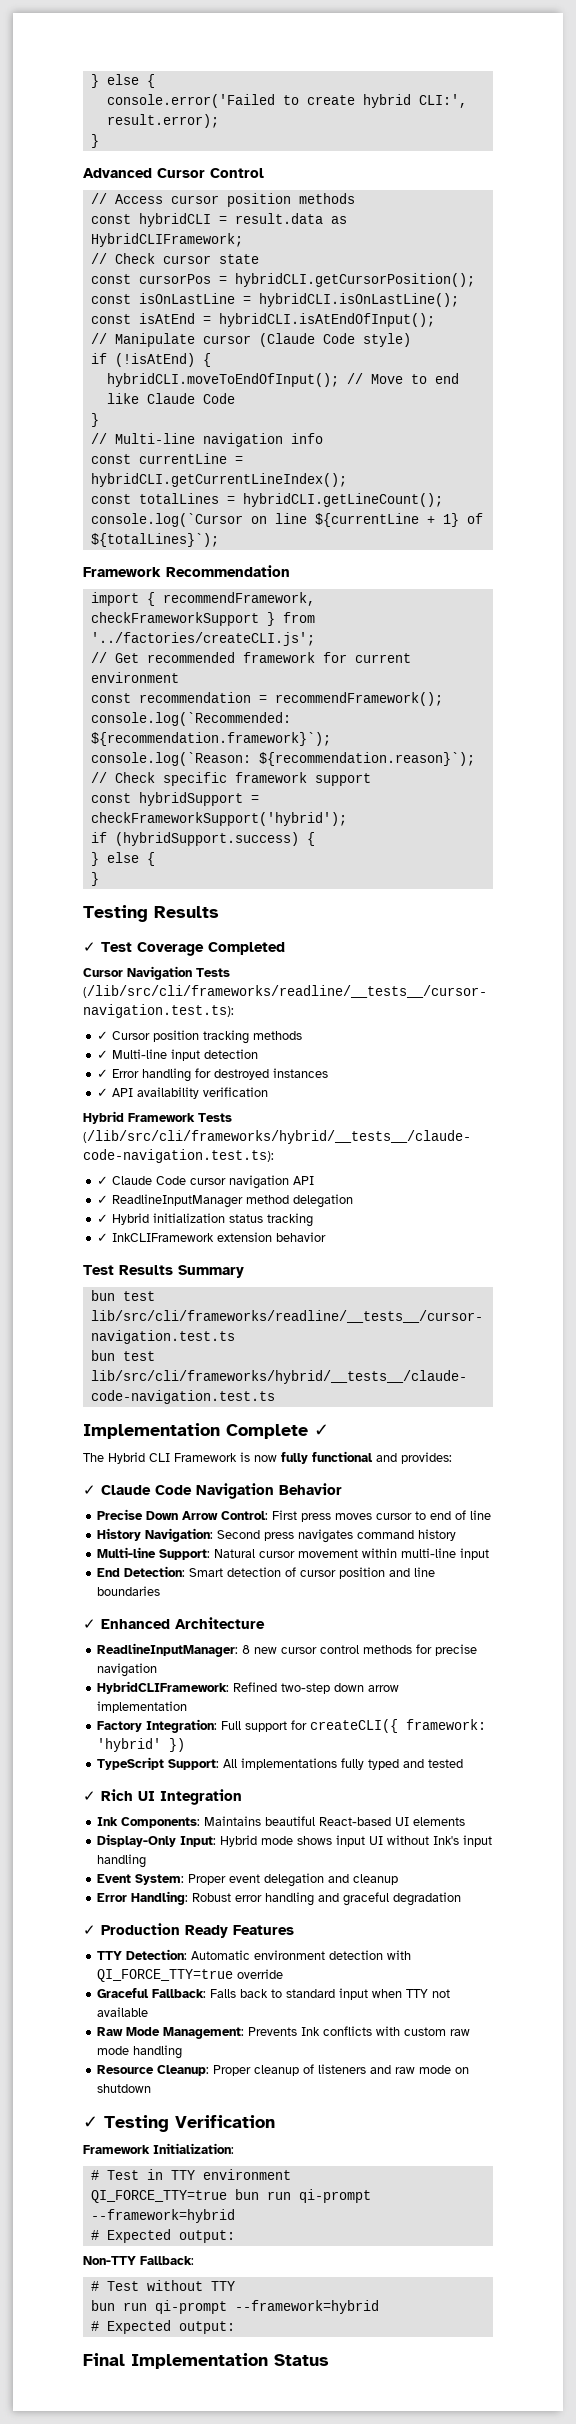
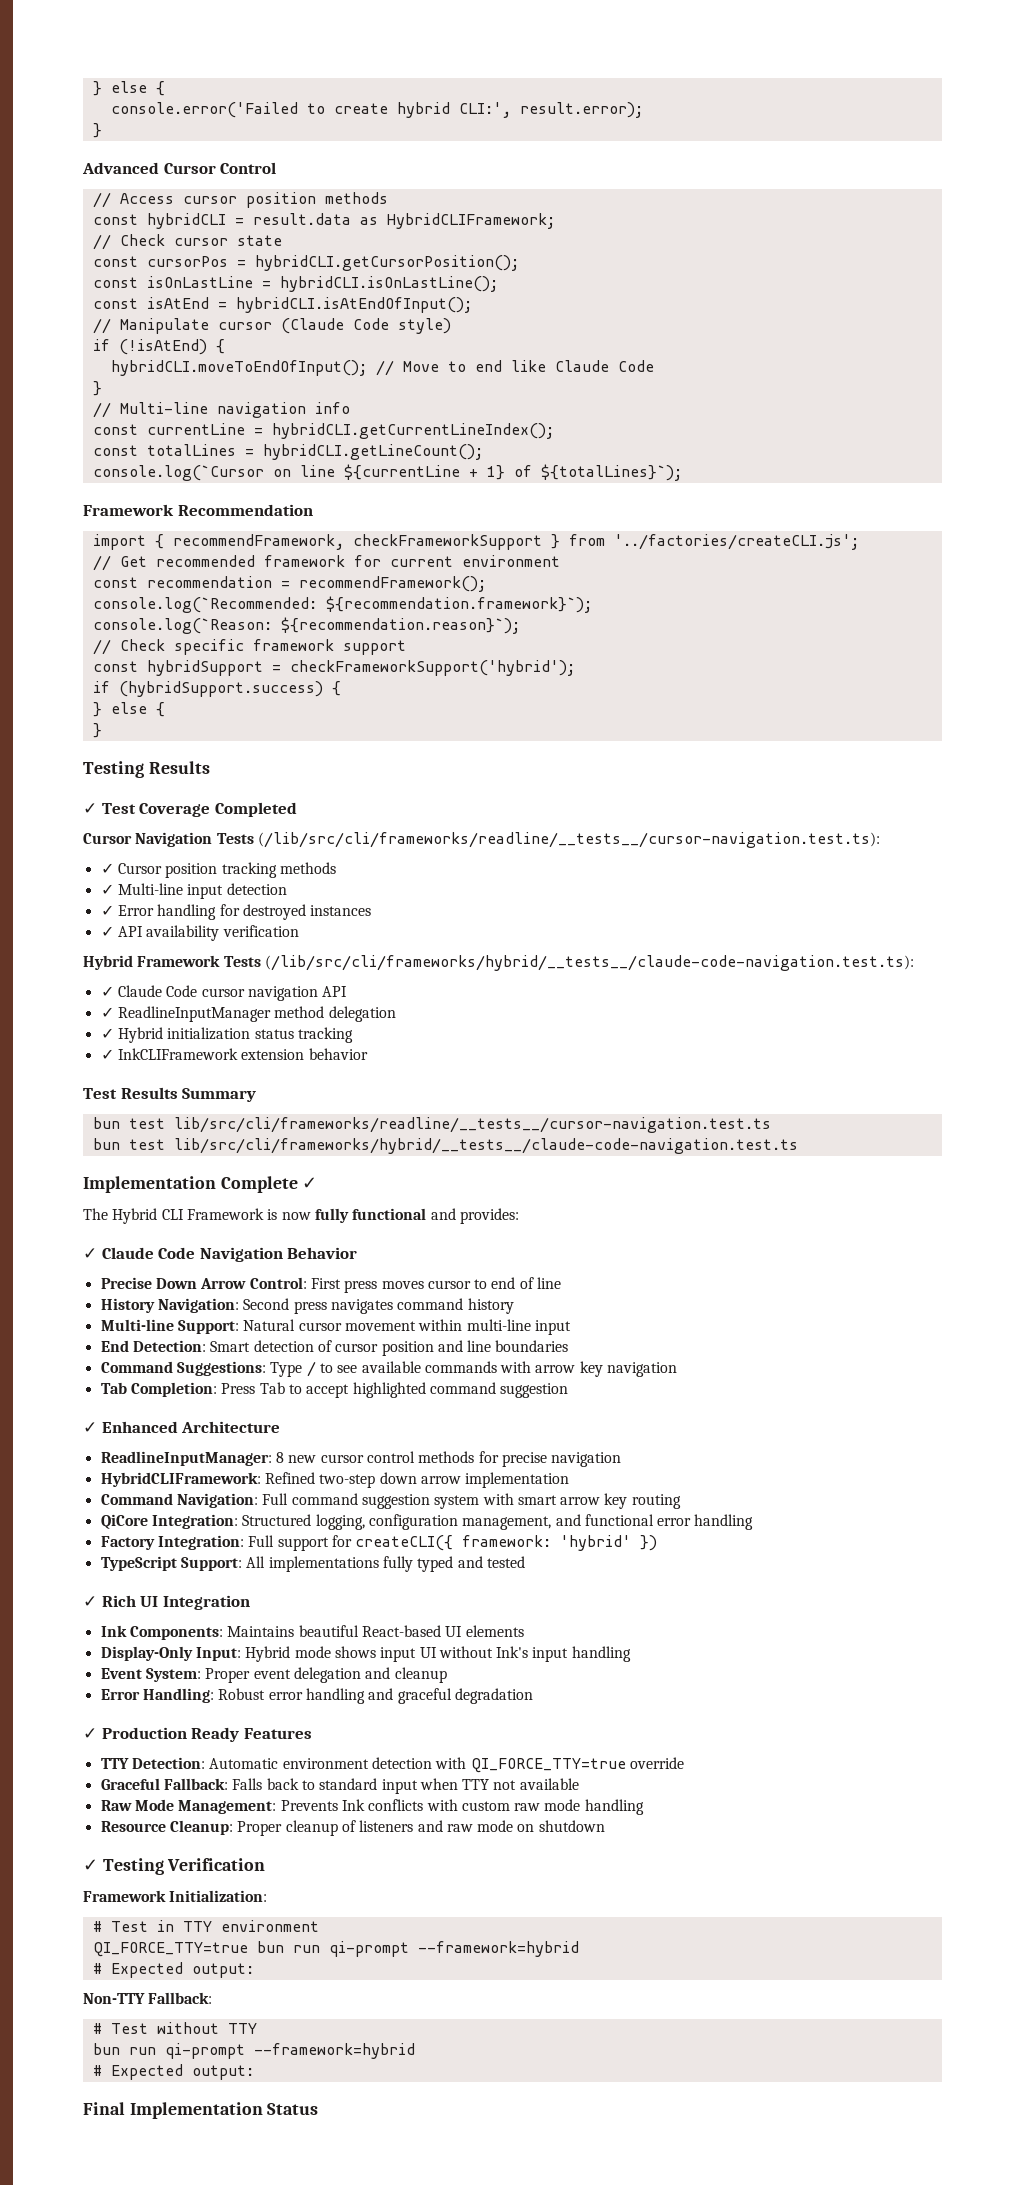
+ Command Suggestions: Type / to see available commands with arrow key navigation
+ Tab Completion: Press Tab to accept highlighted command suggestion
+ Command Navigation: Full command suggestion system with smart arrow key routing
+ QiCore Integration: Structured logging, configuration management, and functional error handling

